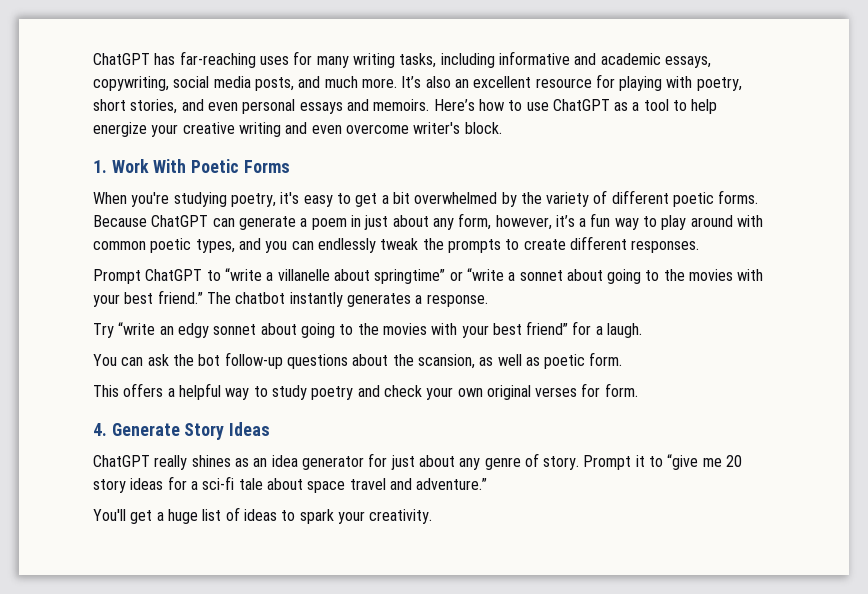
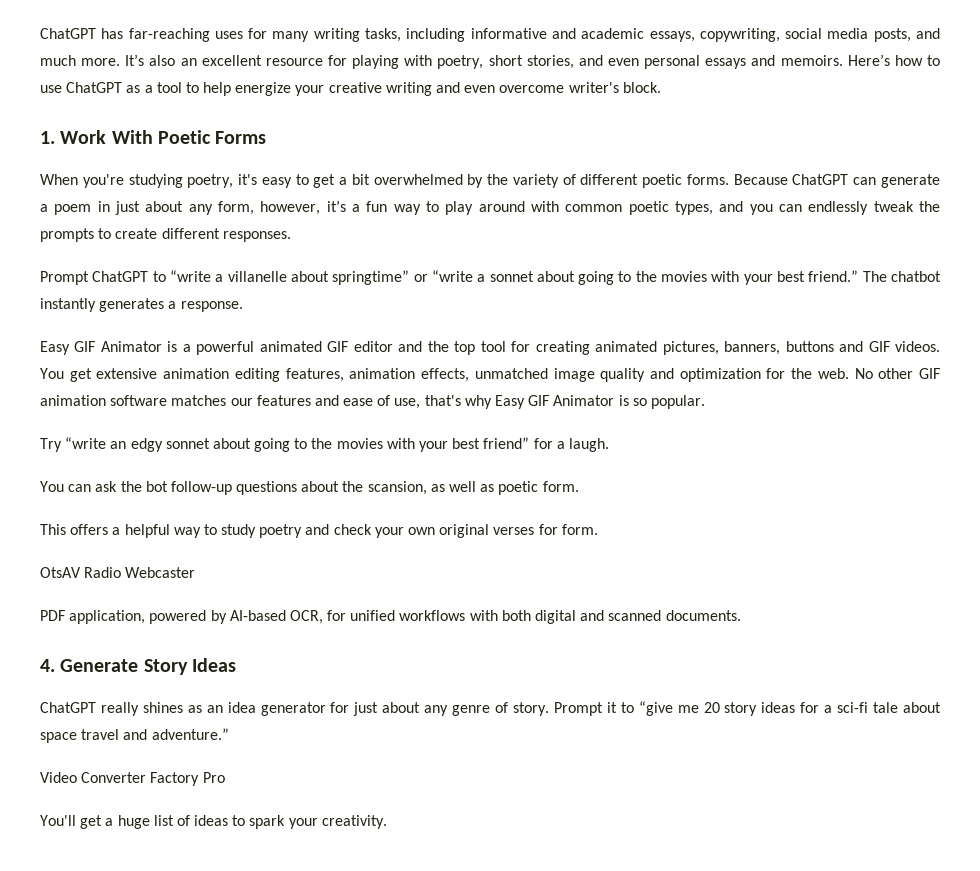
+ Easy GIF Animator is a powerful animated GIF editor and the top tool for creating animated pictures, banners, buttons and GIF videos. You get extensive animation editing features, animation effects, unmatched image quality and optimization for the web. No other GIF animation software matches our features and ease of use, that's why Easy GIF Animator is so popular.
+ OtsAV Radio Webcaster
+ PDF application, powered by AI-based OCR, for unified workflows with both digital and scanned documents.
+ Video Converter Factory Pro

